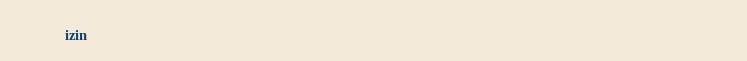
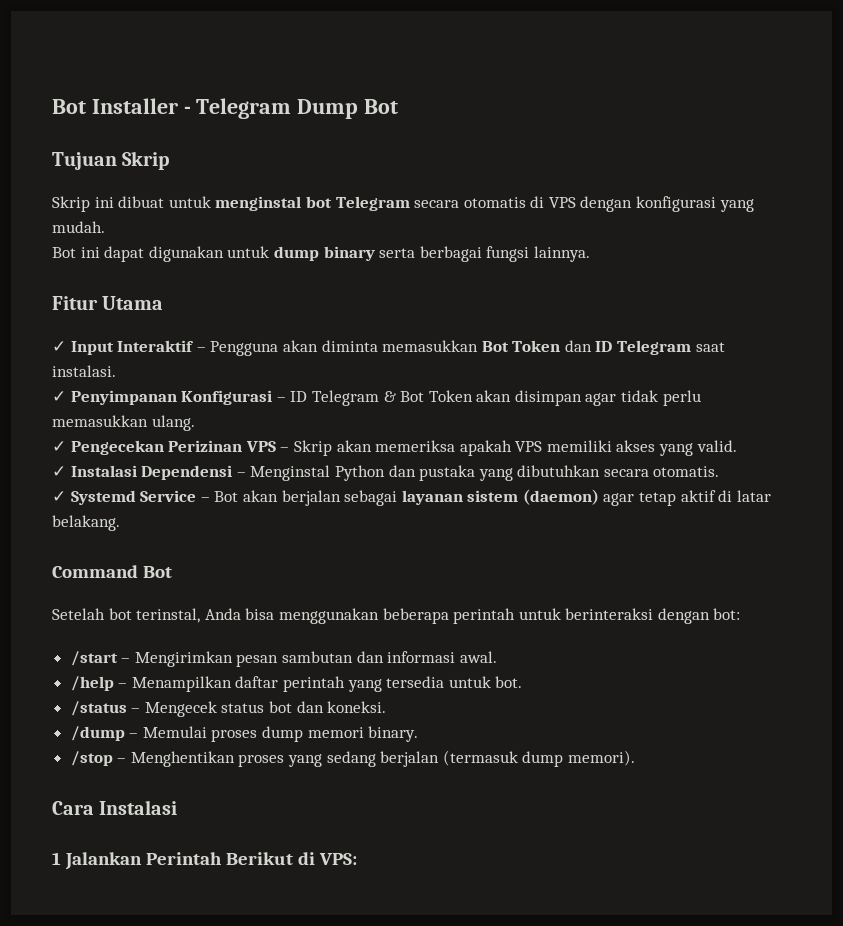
- izin
+ Bot Installer - Telegram Dump Bot
+ Tujuan Skrip
+ Skrip ini dibuat untuk menginstal bot Telegram secara otomatis di VPS dengan konfigurasi yang mudah.
+ Bot ini dapat digunakan untuk dump binary serta berbagai fungsi lainnya.
+ Fitur Utama
+ ✓ Input Interaktif – Pengguna akan diminta memasukkan Bot Token dan ID Telegram saat instalasi.
+ ✓ Penyimpanan Konfigurasi – ID Telegram & Bot Token akan disimpan agar tidak perlu memasukkan ulang.
+ ✓ Pengecekan Perizinan VPS – Skrip akan memeriksa apakah VPS memiliki akses yang valid.
+ ✓ Instalasi Dependensi – Menginstal Python dan pustaka yang dibutuhkan secara otomatis.
+ ✓ Systemd Service – Bot akan berjalan sebagai layanan sistem (daemon) agar tetap aktif di latar belakang.
+ Command Bot
+ Setelah bot terinstal, Anda bisa menggunakan beberapa perintah untuk berinteraksi dengan bot:
+ /start – Mengirimkan pesan sambutan dan informasi awal.
+ /help – Menampilkan daftar perintah yang tersedia untuk bot.
+ /status – Mengecek status bot dan koneksi.
+ /dump – Memulai proses dump memori binary.
+ /stop – Menghentikan proses yang sedang berjalan (termasuk dump memori).
+ Cara Instalasi
+ 1 Jalankan Perintah Berikut di VPS:

